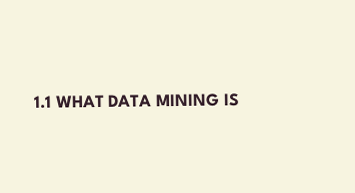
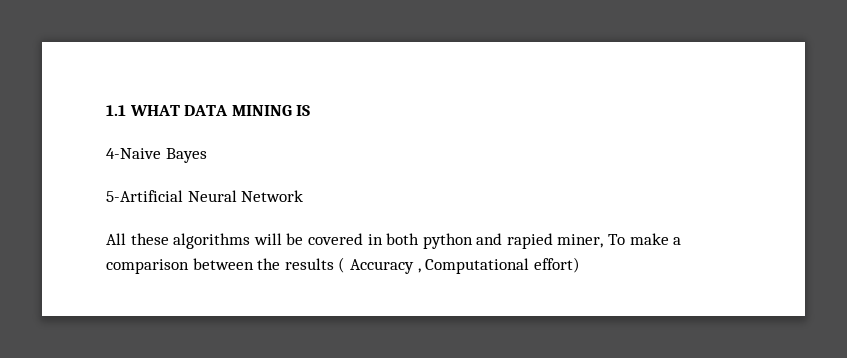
+ 4-Naive Bayes
+ 5-Artificial Neural Network
+ All these algorithms will be covered in both python and rapied miner, To make a comparison between the results ( Accuracy , Computational effort)

